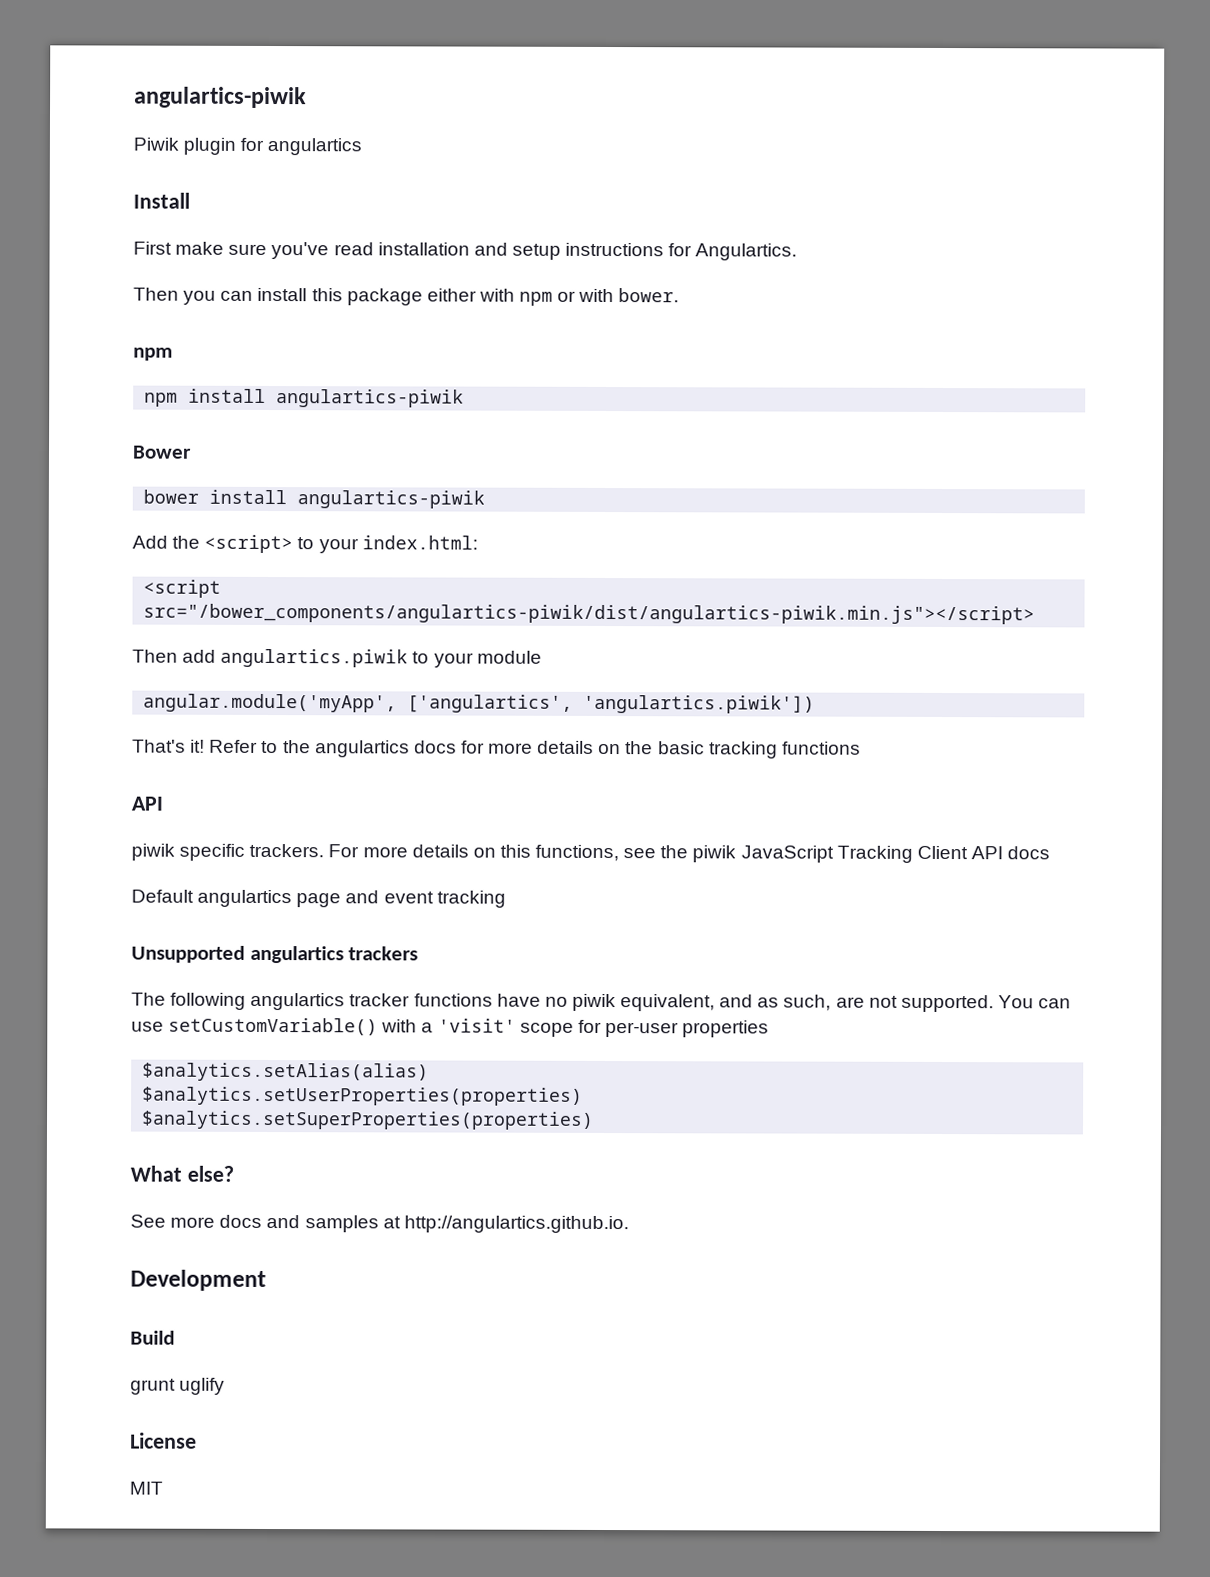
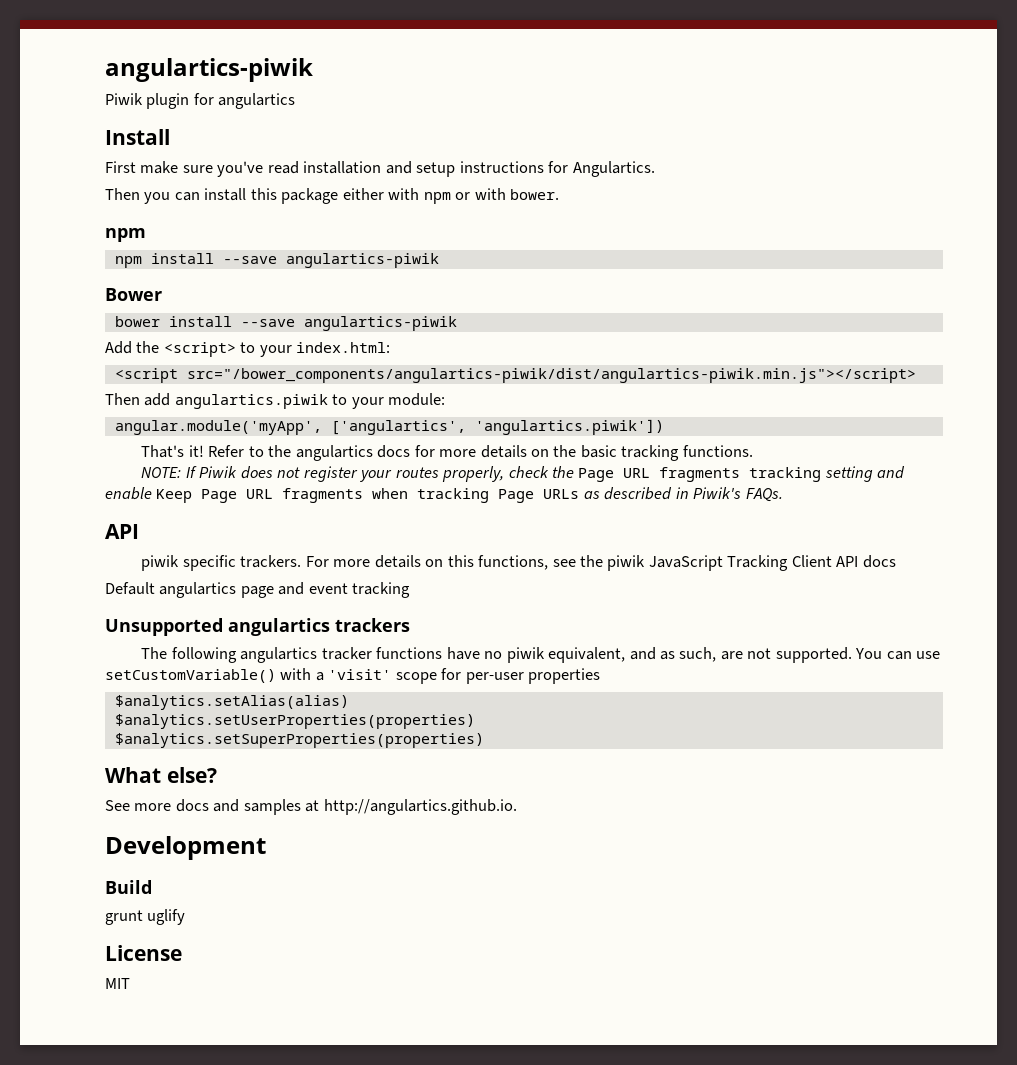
- npm install angulartics-piwik
+ npm install --save angulartics-piwik
- bower install angulartics-piwik
+ bower install --save angulartics-piwik
- Then add angulartics.piwik to your module
+ Then add angulartics.piwik to your module:
- Refer to the angulartics docs for more details on the basic tracking functions
+ Refer to the angulartics docs for more details on the basic tracking functions.
+ NOTE: If Piwik does not register your routes properly, check the Page URL fragments tracking setting and enable Keep Page URL fragments when tracking Page URLs as described in Piwik's FAQs.

